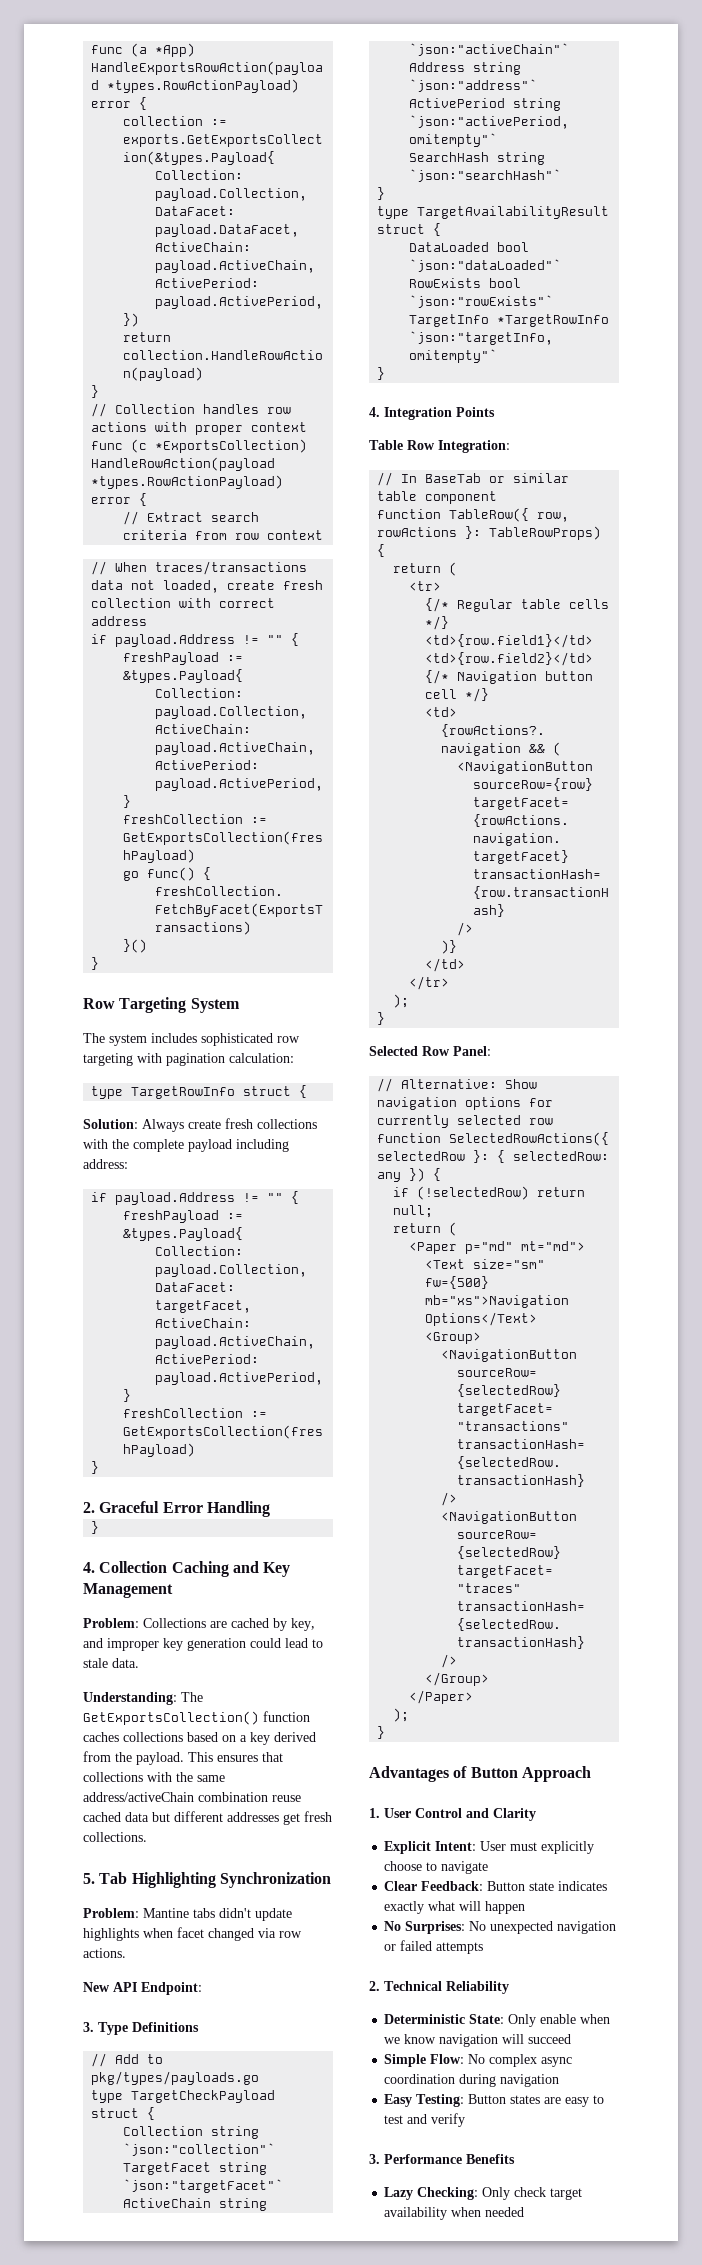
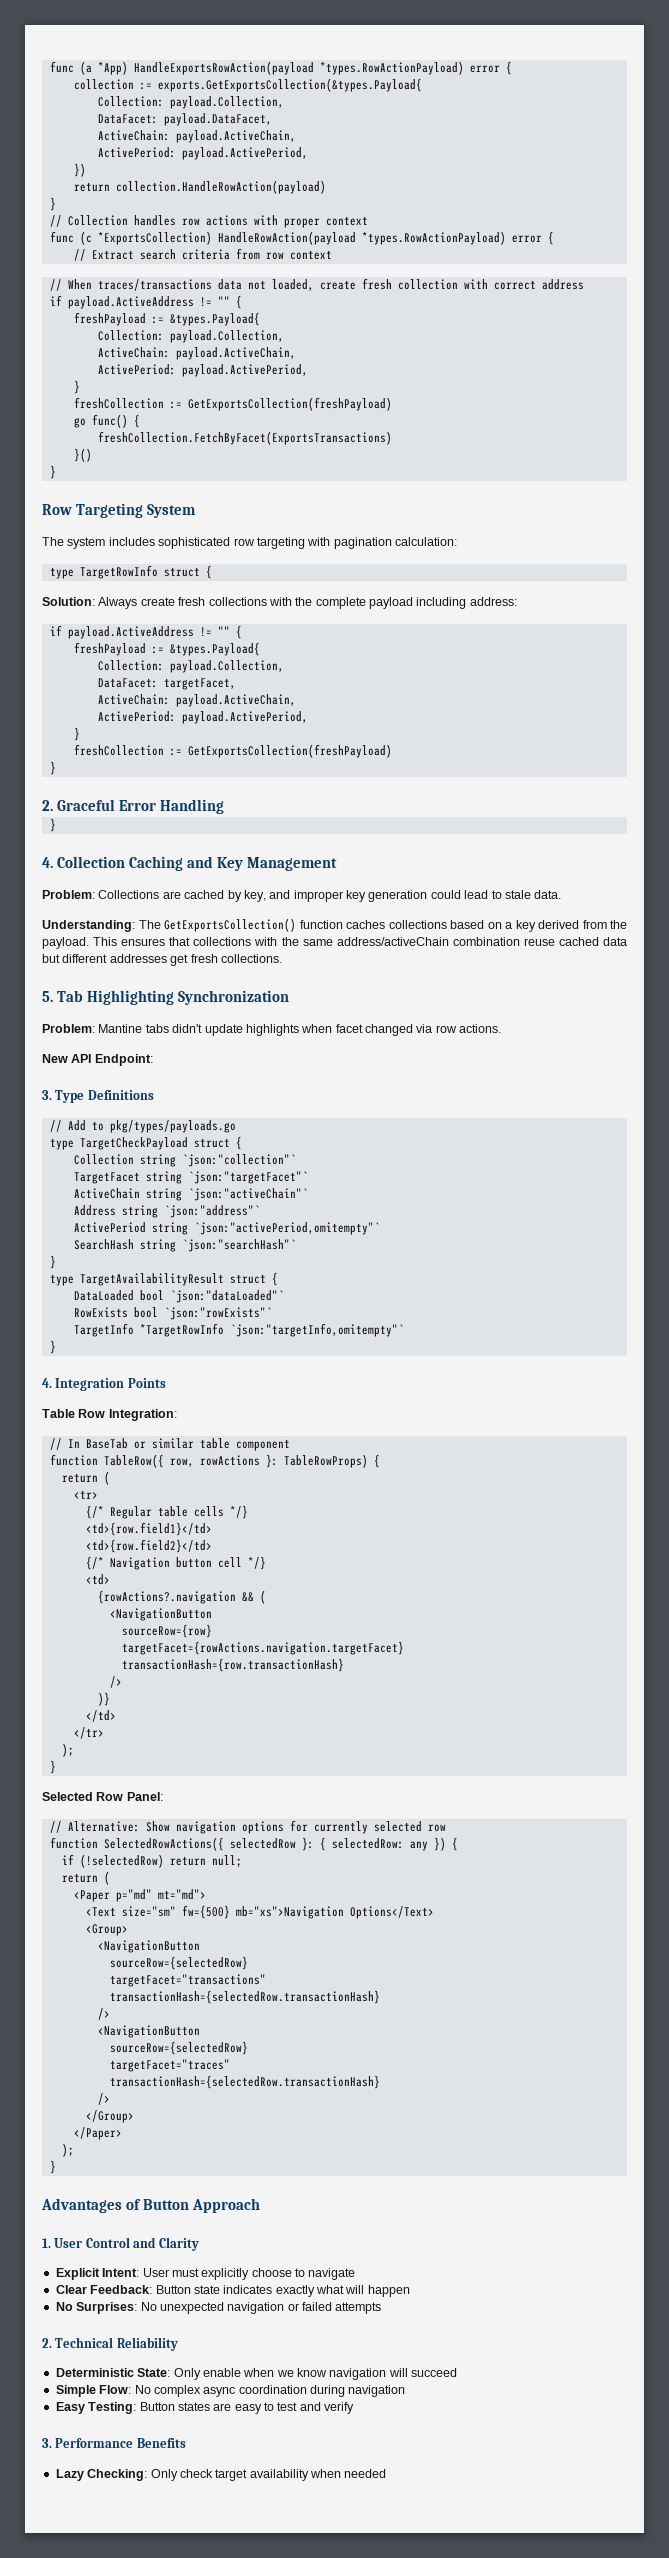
  // When traces/transactions data not loaded, create fresh collection with correct address
- if payload.Address != "" {
+ if payload.ActiveAddress != "" {
  Solution: Always create fresh collections with the complete payload including address:
- if payload.Address != "" {
+ if payload.ActiveAddress != "" {

